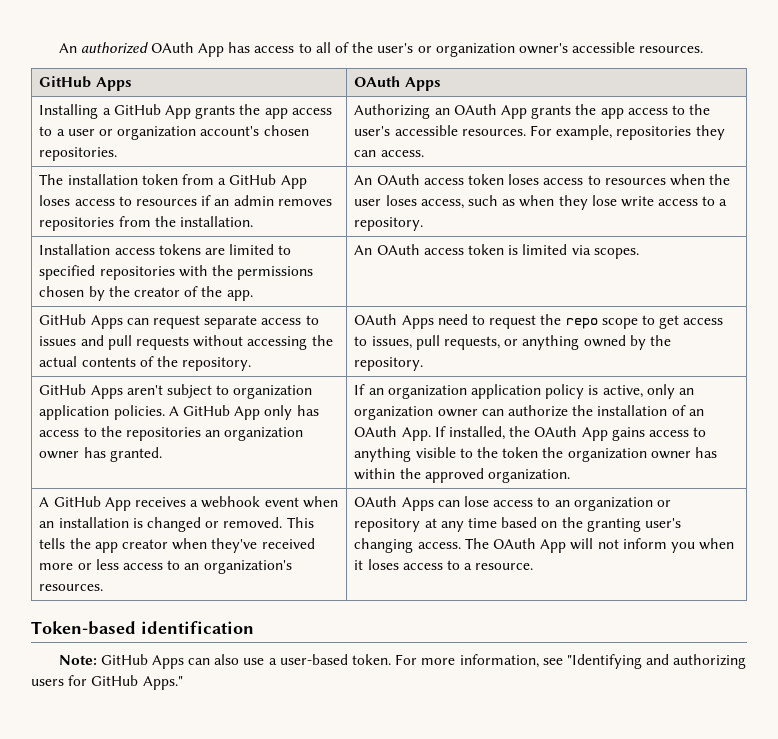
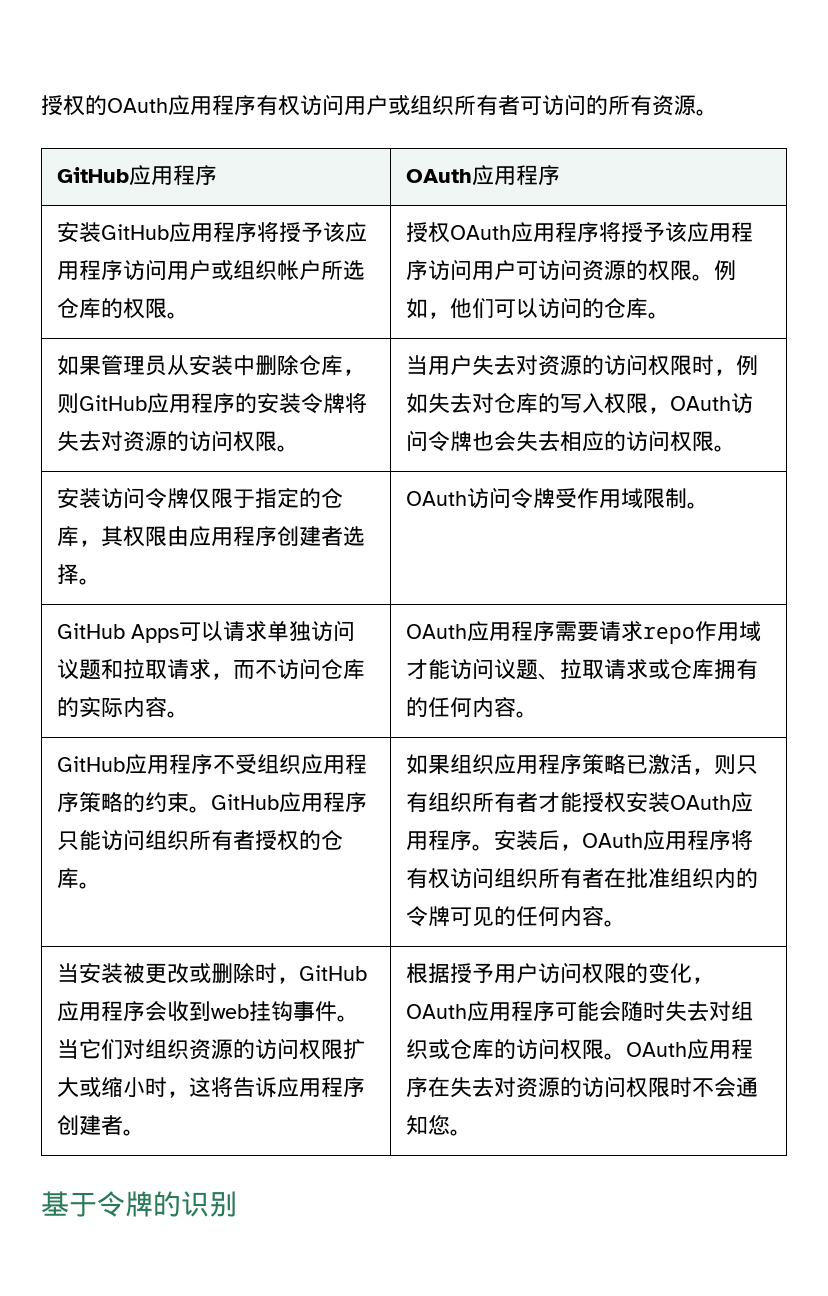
- An authorized OAuth App has access to all of the user's or organization owner's accessible resources.
- GitHub Apps | OAuth Apps
- Installing a GitHub App grants the app access to a user or organization account's chosen repositories. | Authorizing an OAuth App grants the app access to the user's accessible resources. For example, repositories they can access.
- The installation token from a GitHub App loses access to resources if an admin removes repositories from the installation. | An OAuth access token loses access to resources when the user loses access, such as when they lose write access to a repository.
- Installation access tokens are limited to specified repositories with the permissions chosen by the creator of the app. | An OAuth access token is limited via scopes.
- GitHub Apps can request separate access to issues and pull requests without accessing the actual contents of the repository. | OAuth Apps need to request the repo scope to get access to issues, pull requests, or anything owned by the repository.
- GitHub Apps aren't subject to organization application policies. A GitHub App only has access to the repositories an organization owner has granted. | If an organization application policy is active, only an organization owner can authorize the installation of an OAuth App. If installed, the OAuth App gains access to anything visible to the token the organization owner has within the approved organization.
- A GitHub App receives a webhook event when an installation is changed or removed. This tells the app creator when they've received more or less access to an organization's resources. | OAuth Apps can lose access to an organization or repository at any time based on the granting user's changing access. The OAuth App will not inform you when it loses access to a resource.
- Token-based identification
- Note: GitHub Apps can also use a user-based token. For more information, see "Identifying and authorizing users for GitHub Apps."
+ 授权的OAuth应用程序有权访问用户或组织所有者可访问的所有资源。
+ GitHub应用程序 | OAuth应用程序
+ 安装GitHub应用程序将授予该应用程序访问用户或组织帐户所选仓库的权限。 | 授权OAuth应用程序将授予该应用程序访问用户可访问资源的权限。例如，他们可以访问的仓库。
+ 如果管理员从安装中删除仓库，则GitHub应用程序的安装令牌将失去对资源的访问权限。 | 当用户失去对资源的访问权限时，例如失去对仓库的写入权限，OAuth访问令牌也会失去相应的访问权限。
+ 安装访问令牌仅限于指定的仓库，其权限由应用程序创建者选择。 | OAuth访问令牌受作用域限制。
+ GitHub Apps可以请求单独访问议题和拉取请求，而不访问仓库的实际内容。 | OAuth应用程序需要请求repo作用域才能访问议题、拉取请求或仓库拥有的任何内容。
+ GitHub应用程序不受组织应用程序策略的约束。GitHub应用程序只能访问组织所有者授权的仓库。 | 如果组织应用程序策略已激活，则只有组织所有者才能授权安装OAuth应用程序。安装后，OAuth应用程序将有权访问组织所有者在批准组织内的令牌可见的任何内容。
+ 当安装被更改或删除时，GitHub应用程序会收到web挂钩事件。当它们对组织资源的访问权限扩大或缩小时，这将告诉应用程序创建者。 | 根据授予用户访问权限的变化，OAuth应用程序可能会随时失去对组织或仓库的访问权限。OAuth应用程序在失去对资源的访问权限时不会通知您。
+ 基于令牌的识别

